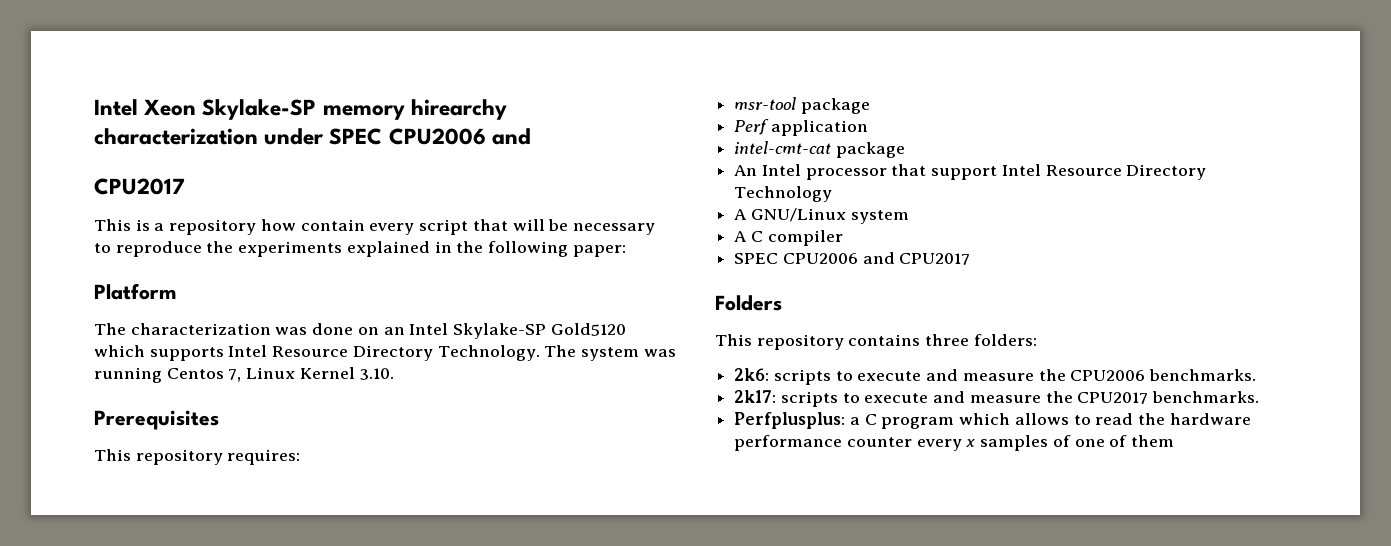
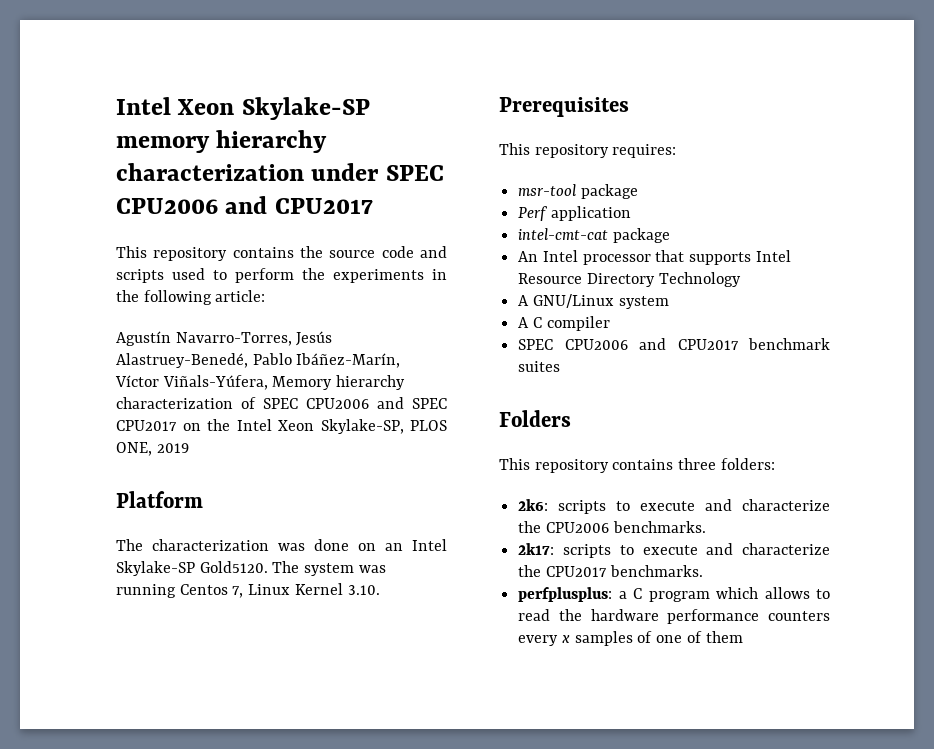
- Intel Xeon Skylake-SP memory hirearchy characterization under SPEC CPU2006 and
- CPU2017
+ Intel Xeon Skylake-SP memory hierarchy characterization under SPEC CPU2006 and CPU2017
- This is a repository how contain every script that will be necessary to reproduce the experiments explained in the following paper:
+ This repository contains the source code and scripts used to perform the experiments in the following article:
+ Agustín Navarro-Torres, Jesús Alastruey-Benedé, Pablo Ibáñez-Marín, Víctor Viñals-Yúfera, Memory hierarchy characterization of SPEC CPU2006 and SPEC CPU2017 on the Intel Xeon Skylake-SP, PLOS ONE, 2019
- The characterization was done on an Intel Skylake-SP Gold5120 which supports Intel Resource Directory Technology.
+ The characterization was done on an Intel Skylake-SP Gold5120.
- An Intel processor that support Intel Resource Directory Technology
+ An Intel processor that supports Intel Resource Directory Technology
- SPEC CPU2006 and CPU2017
+ SPEC CPU2006 and CPU2017 benchmark suites
- 2k6: scripts to execute and measure the CPU2006 benchmarks.
+ 2k6: scripts to execute and characterize the CPU2006 benchmarks.
- 2k17: scripts to execute and measure the CPU2017 benchmarks.
+ 2k17: scripts to execute and characterize the CPU2017 benchmarks.
- Perfplusplus: a C program which allows to read the hardware performance counter every x samples of one of them
+ perfplusplus: a C program which allows to read the hardware performance counters every x samples of one of them

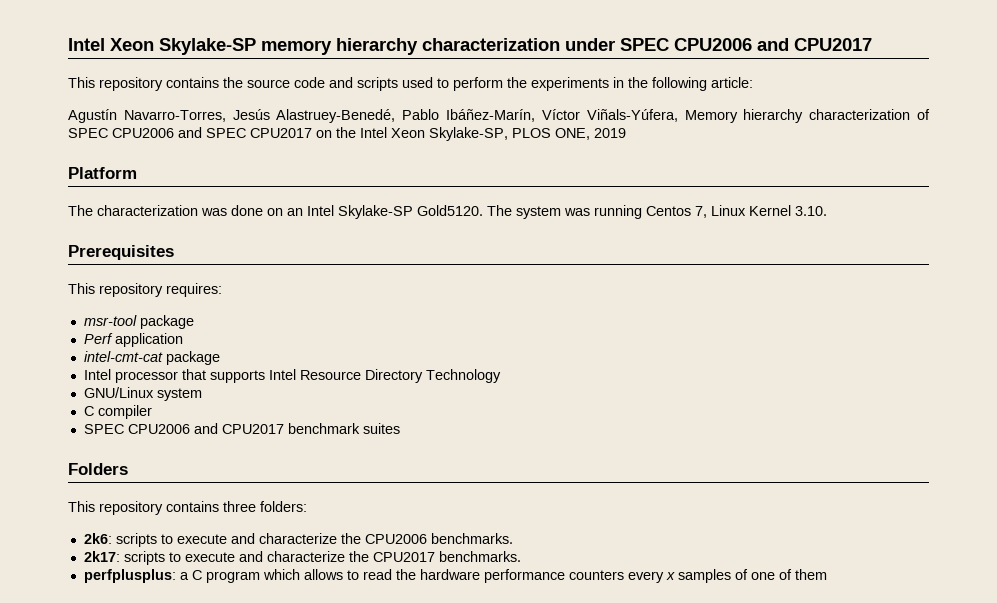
- An Intel processor that supports Intel Resource Directory Technology
+ Intel processor that supports Intel Resource Directory Technology
- A GNU/Linux system
+ GNU/Linux system
- A C compiler
+ C compiler

